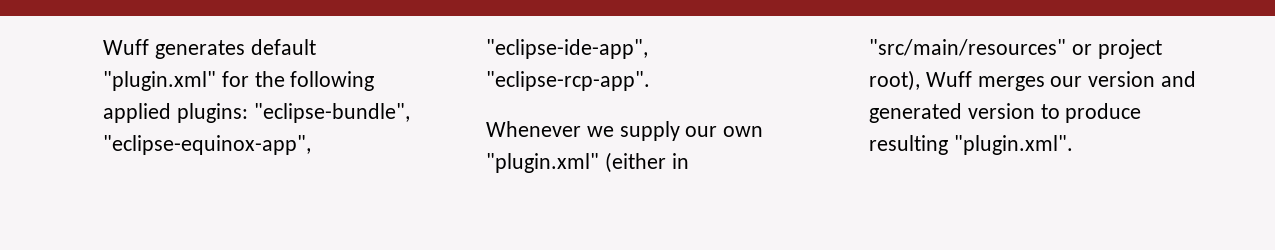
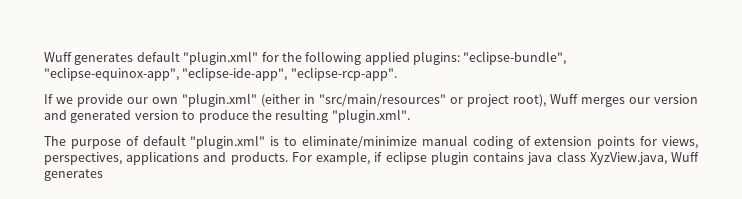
- Whenever we supply our own "plugin.xml" (either in "src/main/resources" or project root), Wuff merges our version and generated version to produce resulting "plugin.xml".
+ If we provide our own "plugin.xml" (either in "src/main/resources" or project root), Wuff merges our version and generated version to produce the resulting "plugin.xml".
+ The purpose of default "plugin.xml" is to eliminate/minimize manual coding of extension points for views, perspectives, applications and products. For example, if eclipse plugin contains java class XyzView.java, Wuff generates

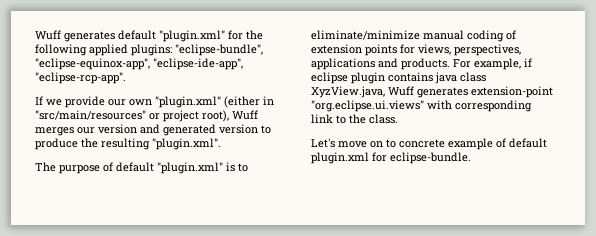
- For example, if eclipse plugin contains java class XyzView.java, Wuff generates
+ For example, if eclipse plugin contains java class XyzView.java, Wuff generates extension-point "org.eclipse.ui.views" with corresponding link to the class.
+ Let's move on to concrete example of default plugin.xml for eclipse-bundle.

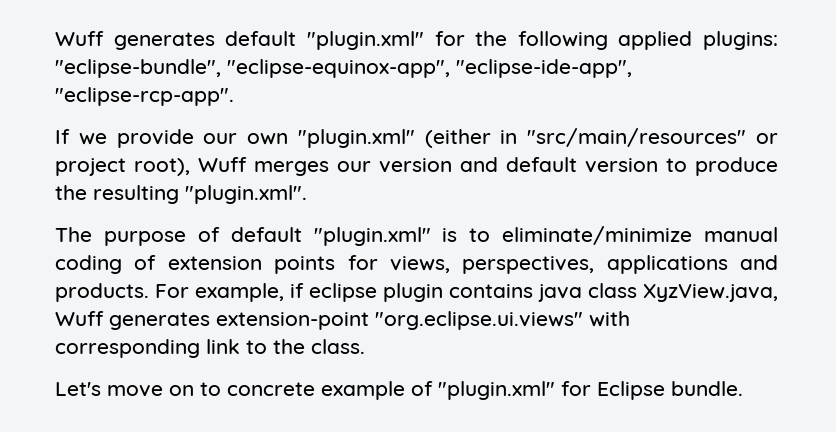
- If we provide our own "plugin.xml" (either in "src/main/resources" or project root), Wuff merges our version and generated version to produce the resulting "plugin.xml".
+ If we provide our own "plugin.xml" (either in "src/main/resources" or project root), Wuff merges our version and default version to produce the resulting "plugin.xml".
- Let's move on to concrete example of default plugin.xml for eclipse-bundle.
+ Let's move on to concrete example of "plugin.xml" for Eclipse bundle.

